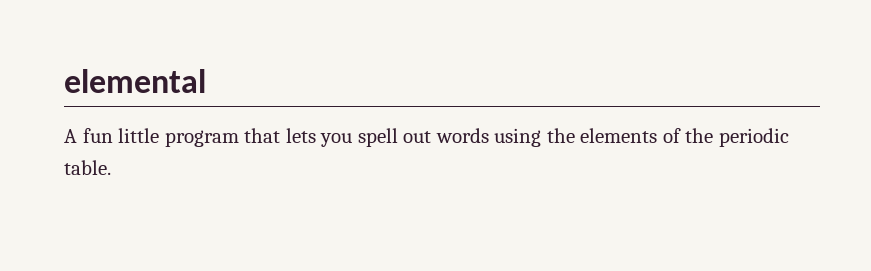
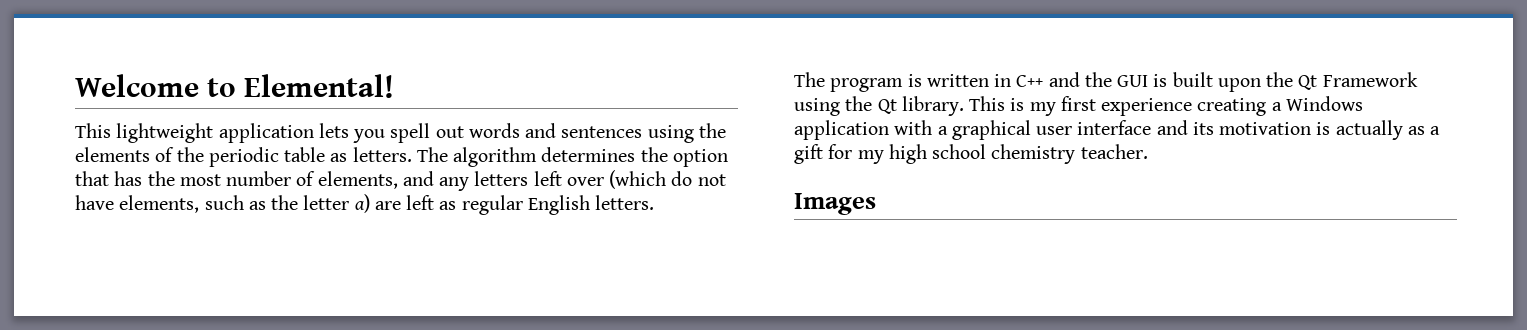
- elemental
- A fun little program that lets you spell out words using the elements of the periodic table.
+ Welcome to Elemental!
+ This lightweight application lets you spell out words and sentences using the elements of the periodic table as letters. The algorithm determines the option that has the most number of elements, and any letters left over (which do not have elements, such as the letter a) are left as regular English letters.
+ The program is written in C++ and the GUI is built upon the Qt Framework using the Qt library. This is my first experience creating a Windows application with a graphical user interface and its motivation is actually as a gift for my high school chemistry teacher.
+ Images

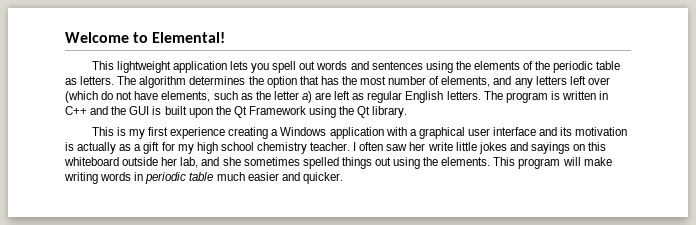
- The algorithm determines the option that has the most number of elements, and any letters left over (which do not have elements, such as the letter a) are left as regular English letters.
- The program is written in C++ and the GUI is built upon the Qt Framework using the Qt library. This is my first experience creating a Windows application with a graphical user interface and its motivation is actually as a gift for my high school chemistry teacher.
- Images
+ The algorithm determines the option that has the most number of elements, and any letters left over (which do not have elements, such as the letter a) are left as regular English letters. The program is written in C++ and the GUI is built upon the Qt Framework using the Qt library.
+ This is my first experience creating a Windows application with a graphical user interface and its motivation is actually as a gift for my high school chemistry teacher. I often saw her write little jokes and sayings on this whiteboard outside her lab, and she sometimes spelled things out using the elements. This program will make writing words in periodic table much easier and quicker.

